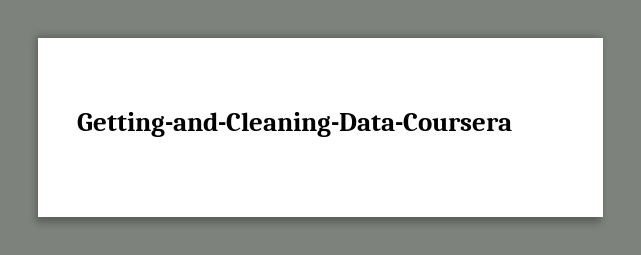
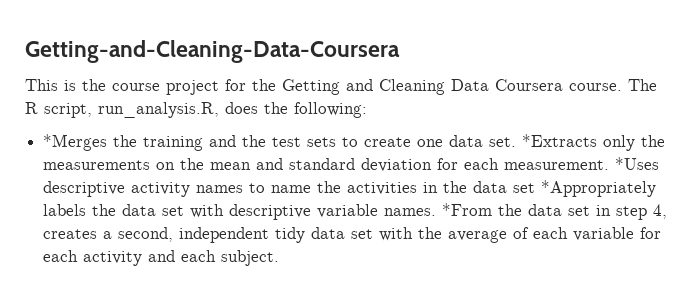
+ This is the course project for the Getting and Cleaning Data Coursera course. The R script, run_analysis.R, does the following:
+ *Merges the training and the test sets to create one data set. *Extracts only the measurements on the mean and standard deviation for each measurement. *Uses descriptive activity names to name the activities in the data set *Appropriately labels the data set with descriptive variable names. *From the data set in step 4, creates a second, independent tidy data set with the average of each variable for each activity and each subject.

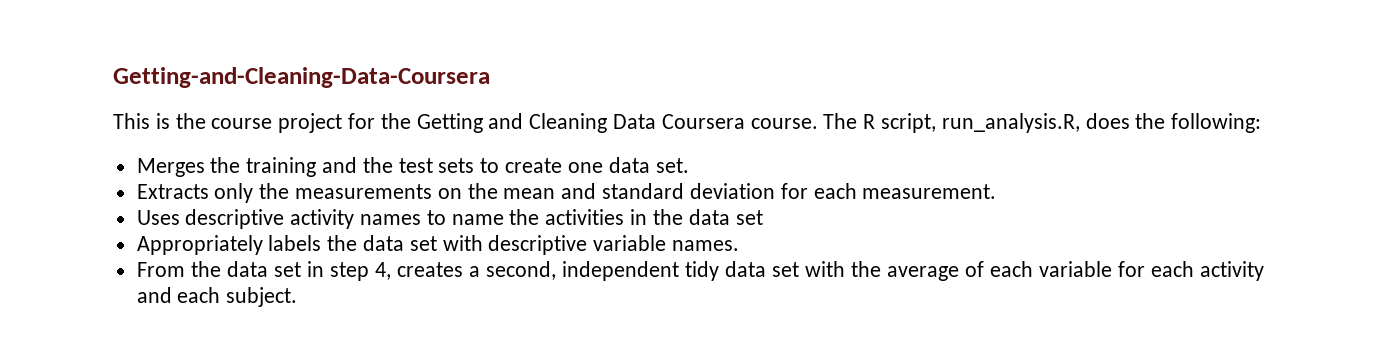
- *Merges the training and the test sets to create one data set. *Extracts only the measurements on the mean and standard deviation for each measurement. *Uses descriptive activity names to name the activities in the data set *Appropriately labels the data set with descriptive variable names. *From the data set in step 4, creates a second, independent tidy data set with the average of each variable for each activity and each subject.
+ Merges the training and the test sets to create one data set.
+ Extracts only the measurements on the mean and standard deviation for each measurement.
+ Uses descriptive activity names to name the activities in the data set
+ Appropriately labels the data set with descriptive variable names.
+ From the data set in step 4, creates a second, independent tidy data set with the average of each variable for each activity and each subject.

